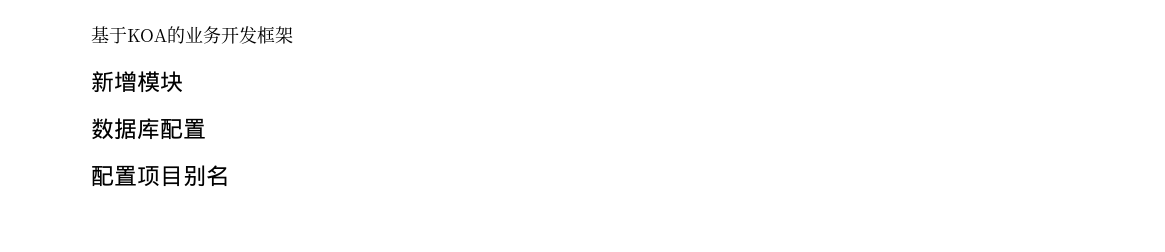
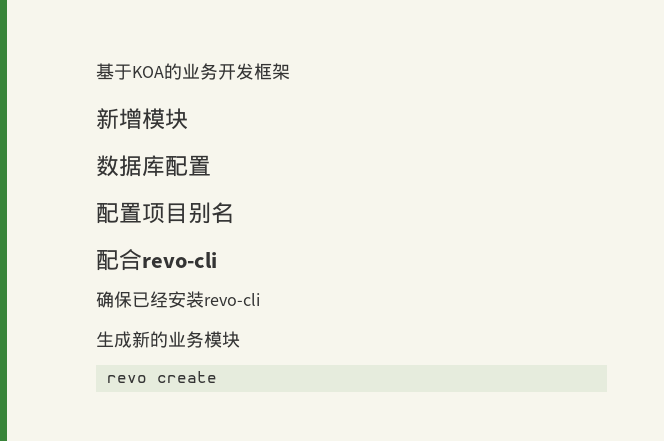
+ 配合revo-cli
+ 确保已经安装revo-cli
+ 生成新的业务模块
+ revo create

